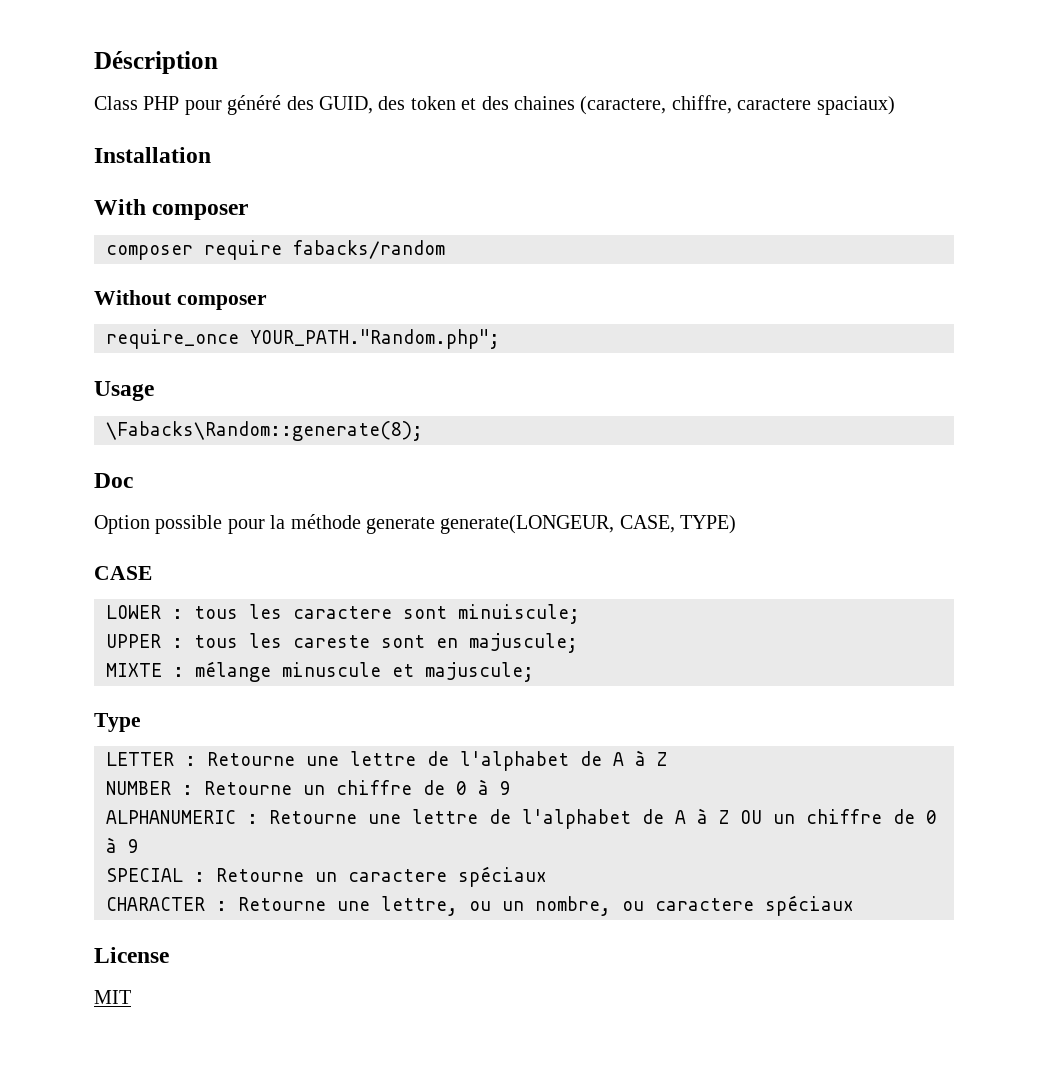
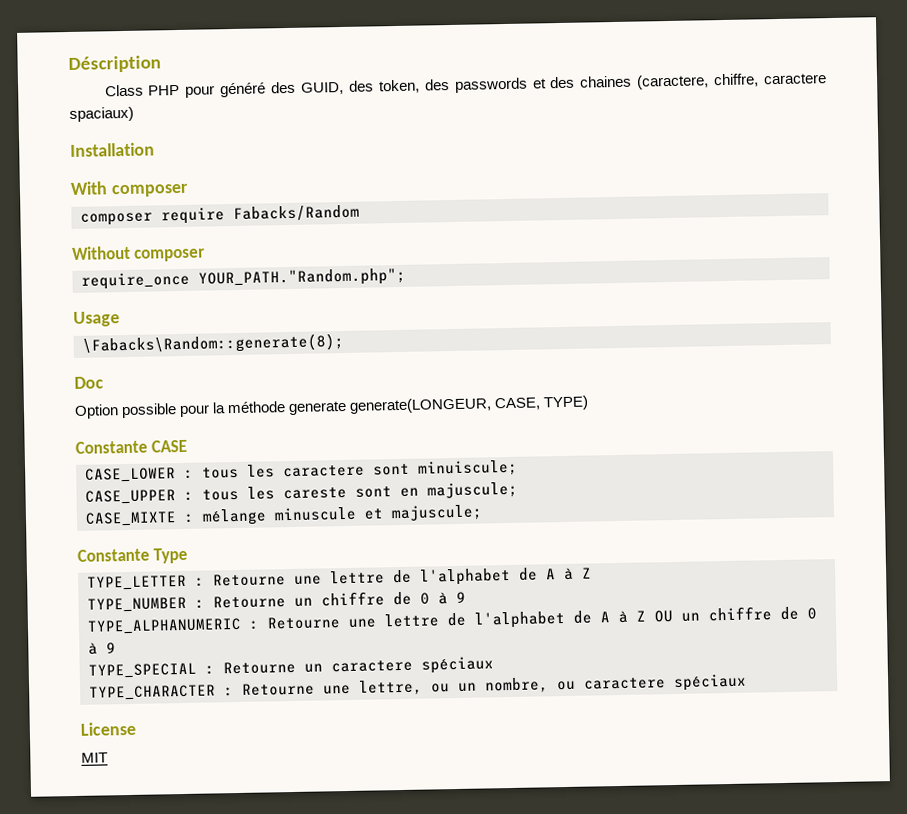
- Class PHP pour généré des GUID, des token et des chaines (caractere, chiffre, caractere spaciaux)
+ Class PHP pour généré des GUID, des token, des passwords et des chaines (caractere, chiffre, caractere spaciaux)
- composer require fabacks/random
+ composer require Fabacks/Random
- CASE
+ Constante CASE
- LOWER : tous les caractere sont minuiscule;
+ CASE_LOWER : tous les caractere sont minuiscule;
- UPPER : tous les careste sont en majuscule;
+ CASE_UPPER : tous les careste sont en majuscule;
- MIXTE : mélange minuscule et majuscule;
+ CASE_MIXTE : mélange minuscule et majuscule;
- Type
+ Constante Type
- LETTER : Retourne une lettre de l'alphabet de A à Z
+ TYPE_LETTER : Retourne une lettre de l'alphabet de A à Z
- NUMBER : Retourne un chiffre de 0 à 9
+ TYPE_NUMBER : Retourne un chiffre de 0 à 9
- ALPHANUMERIC : Retourne une lettre de l'alphabet de A à Z OU un chiffre de 0 à 9
+ TYPE_ALPHANUMERIC : Retourne une lettre de l'alphabet de A à Z OU un chiffre de 0 à 9
- SPECIAL : Retourne un caractere spéciaux
+ TYPE_SPECIAL : Retourne un caractere spéciaux
- CHARACTER : Retourne une lettre, ou un nombre, ou caractere spéciaux
+ TYPE_CHARACTER : Retourne une lettre, ou un nombre, ou caractere spéciaux

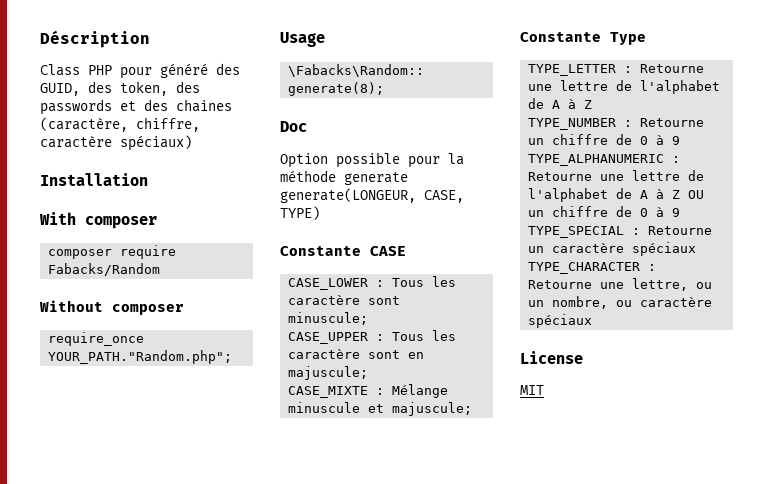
- Class PHP pour généré des GUID, des token, des passwords et des chaines (caractere, chiffre, caractere spaciaux)
+ Class PHP pour généré des GUID, des token, des passwords et des chaines (caractère, chiffre, caractère spéciaux)
- CASE_LOWER : tous les caractere sont minuiscule;
+ CASE_LOWER : Tous les caractère sont minuscule;
- CASE_UPPER : tous les careste sont en majuscule;
+ CASE_UPPER : Tous les caractère sont en majuscule;
- CASE_MIXTE : mélange minuscule et majuscule;
+ CASE_MIXTE : Mélange minuscule et majuscule;
- TYPE_SPECIAL : Retourne un caractere spéciaux
+ TYPE_SPECIAL : Retourne un caractère spéciaux
- TYPE_CHARACTER : Retourne une lettre, ou un nombre, ou caractere spéciaux
+ TYPE_CHARACTER : Retourne une lettre, ou un nombre, ou caractère spéciaux

